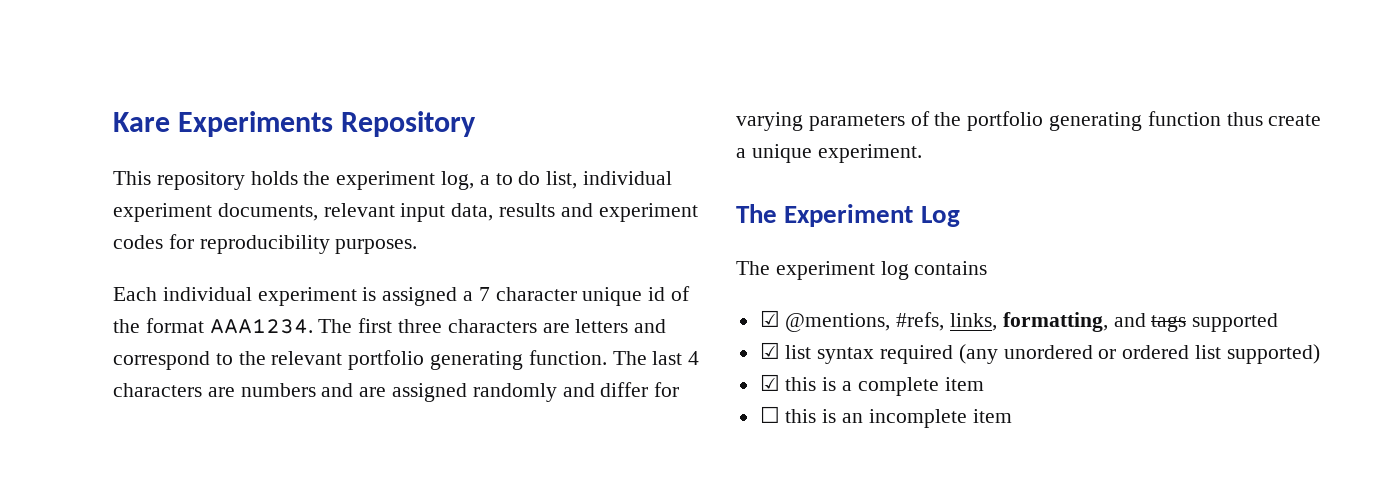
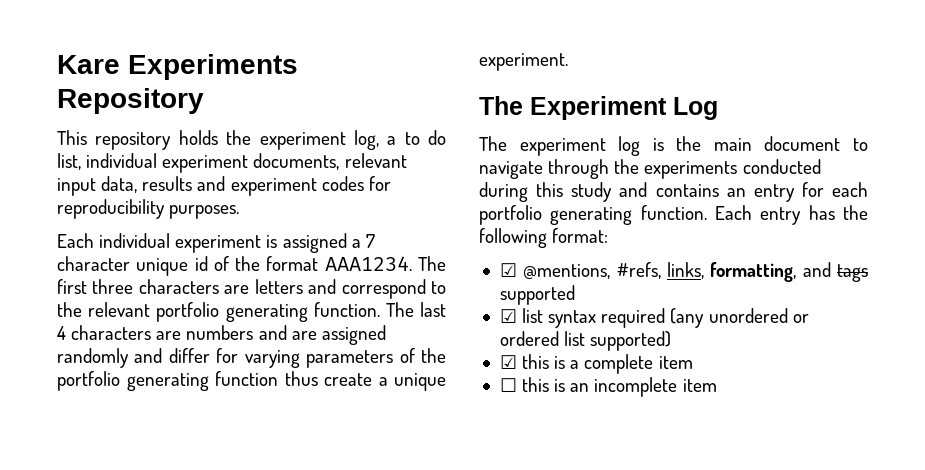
- The experiment log contains
+ The experiment log is the main document to navigate through the experiments conducted during this study and contains an entry for each portfolio generating function. Each entry has the following format:

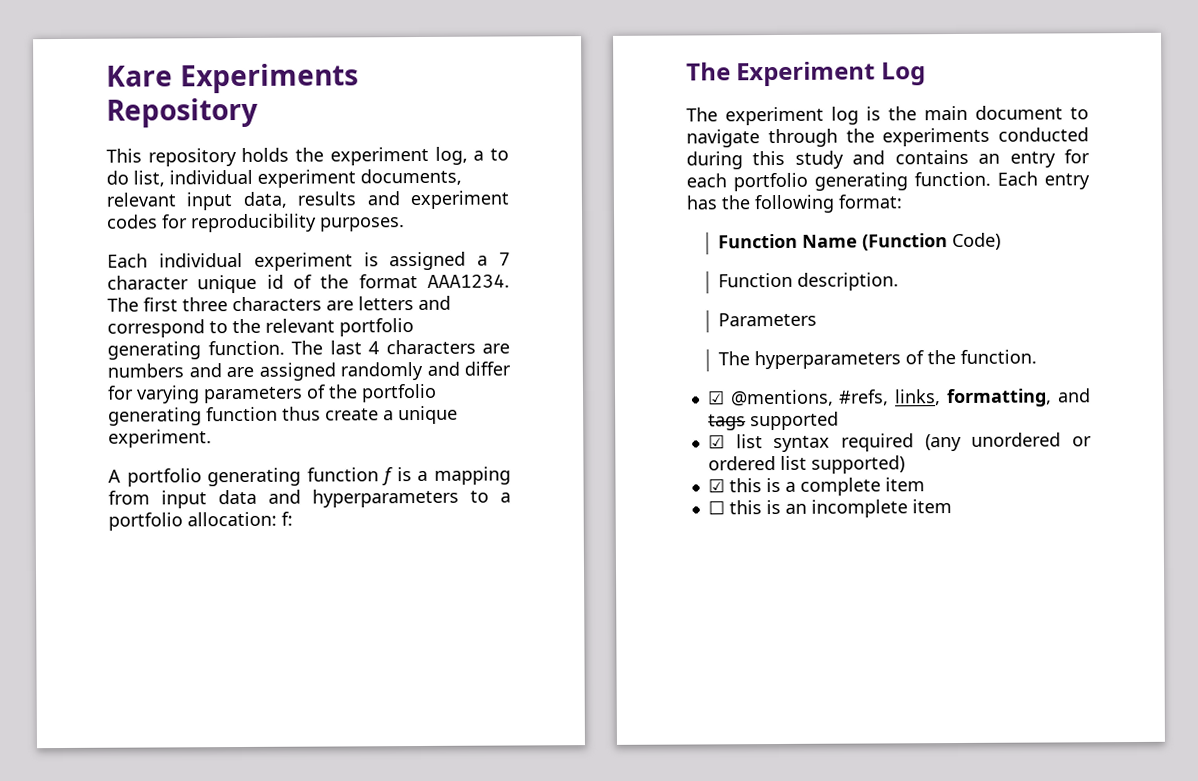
+ A portfolio generating function f is a mapping from input data and hyperparameters to a portfolio allocation: f:
+ Function Name (Function Code)
+ Function description.
+ Parameters
+ The hyperparameters of the function.

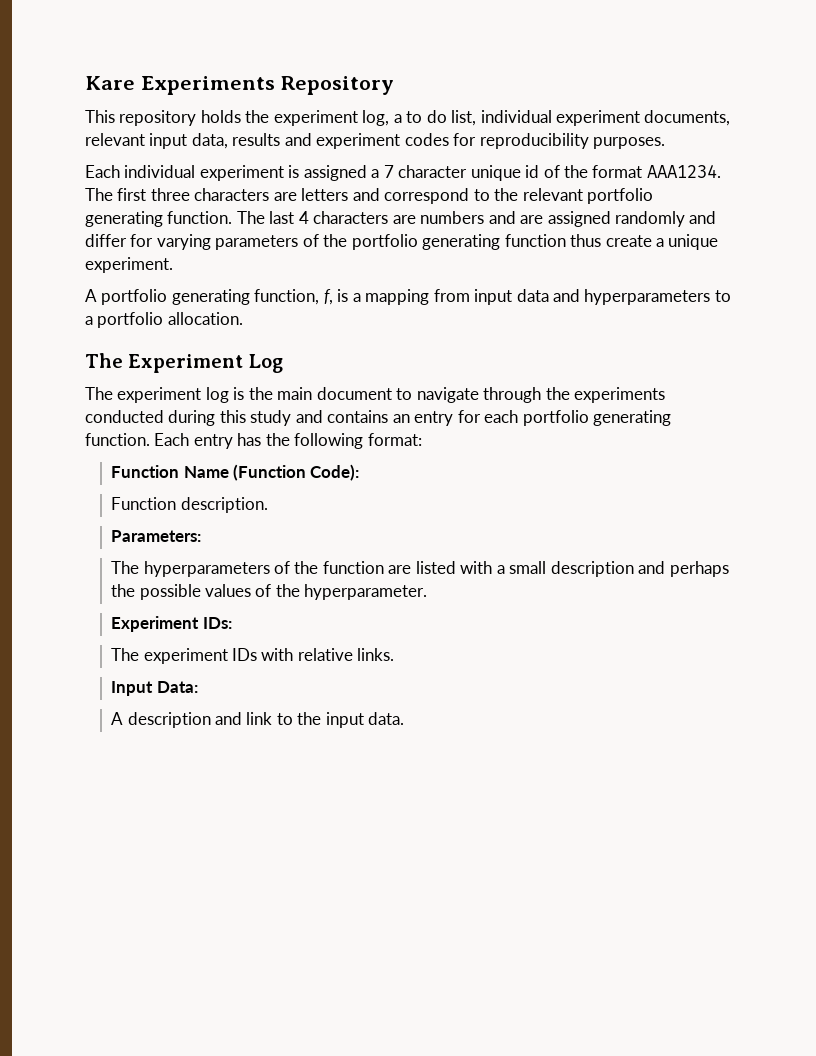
- A portfolio generating function f is a mapping from input data and hyperparameters to a portfolio allocation: f:
+ A portfolio generating function, f, is a mapping from input data and hyperparameters to a portfolio allocation.
- Function Name (Function Code)
+ Function Name (Function Code):
- Parameters
+ Parameters:
- The hyperparameters of the function.
- ☑ @mentions, #refs, links, formatting, and tags supported
- ☑ list syntax required (any unordered or ordered list supported)
- ☑ this is a complete item
- ☐ this is an incomplete item
+ The hyperparameters of the function are listed with a small description and perhaps the possible values of the hyperparameter.
+ Experiment IDs:
+ The experiment IDs with relative links.
+ Input Data:
+ A description and link to the input data.

